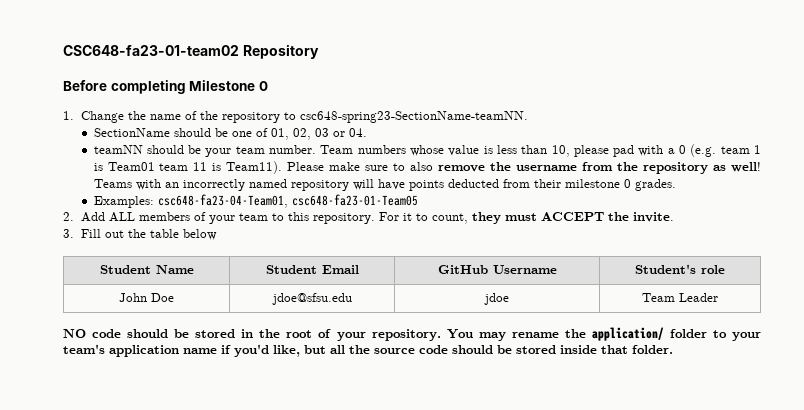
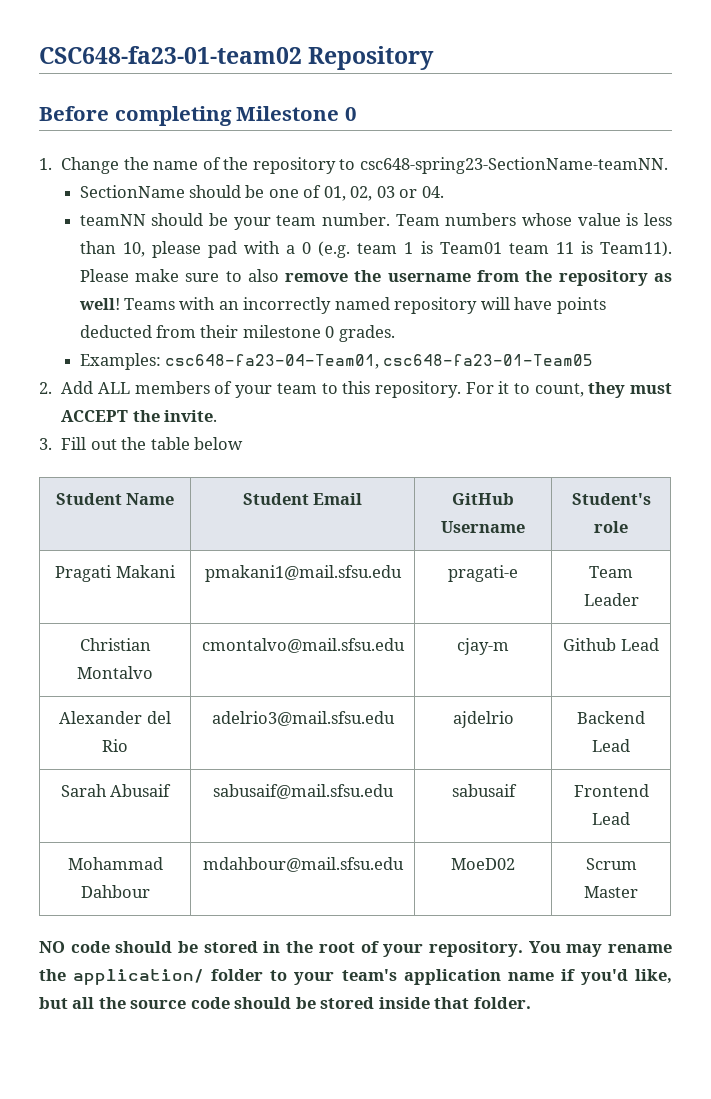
- John Doe | jdoe@sfsu.edu | jdoe | Team Leader
+ Pragati Makani | pmakani1@mail.sfsu.edu | pragati-e | Team Leader
+ Christian Montalvo | cmontalvo@mail.sfsu.edu | cjay-m | Github Lead
+ Alexander del Rio | adelrio3@mail.sfsu.edu | ajdelrio | Backend Lead
+ Sarah Abusaif | sabusaif@mail.sfsu.edu | sabusaif | Frontend Lead
+ Mohammad Dahbour | mdahbour@mail.sfsu.edu | MoeD02 | Scrum Master

